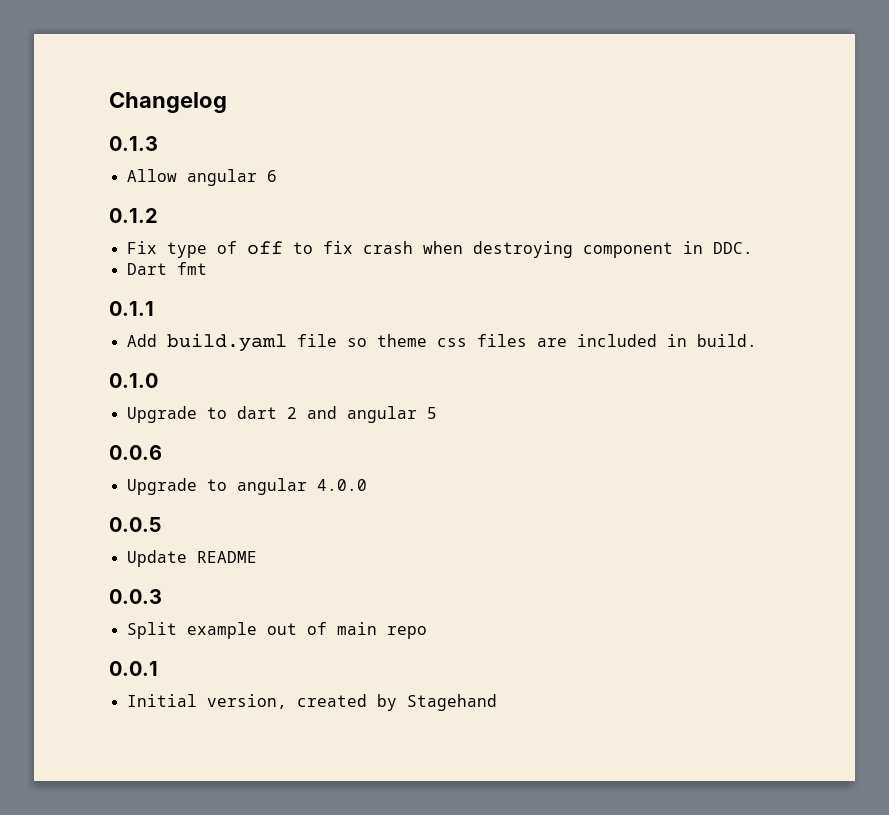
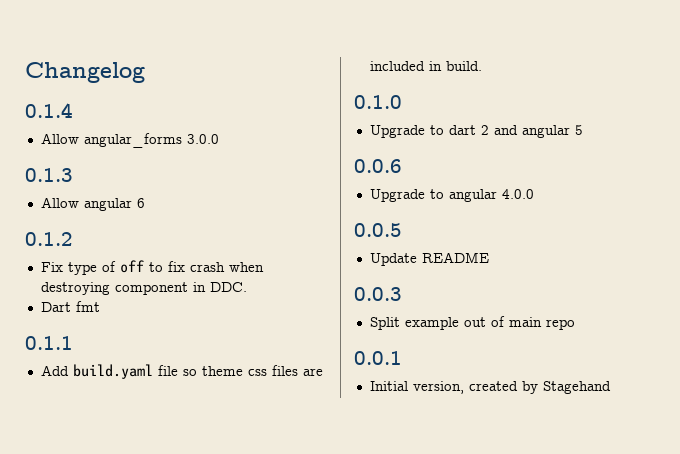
+ 0.1.4
+ Allow angular_forms 3.0.0

